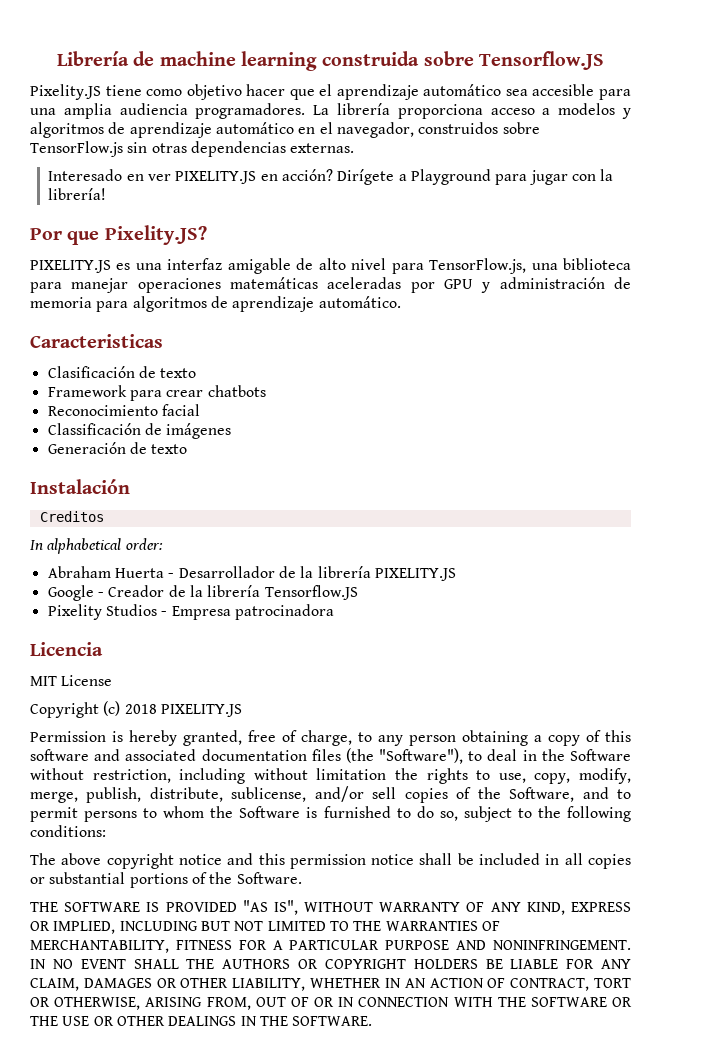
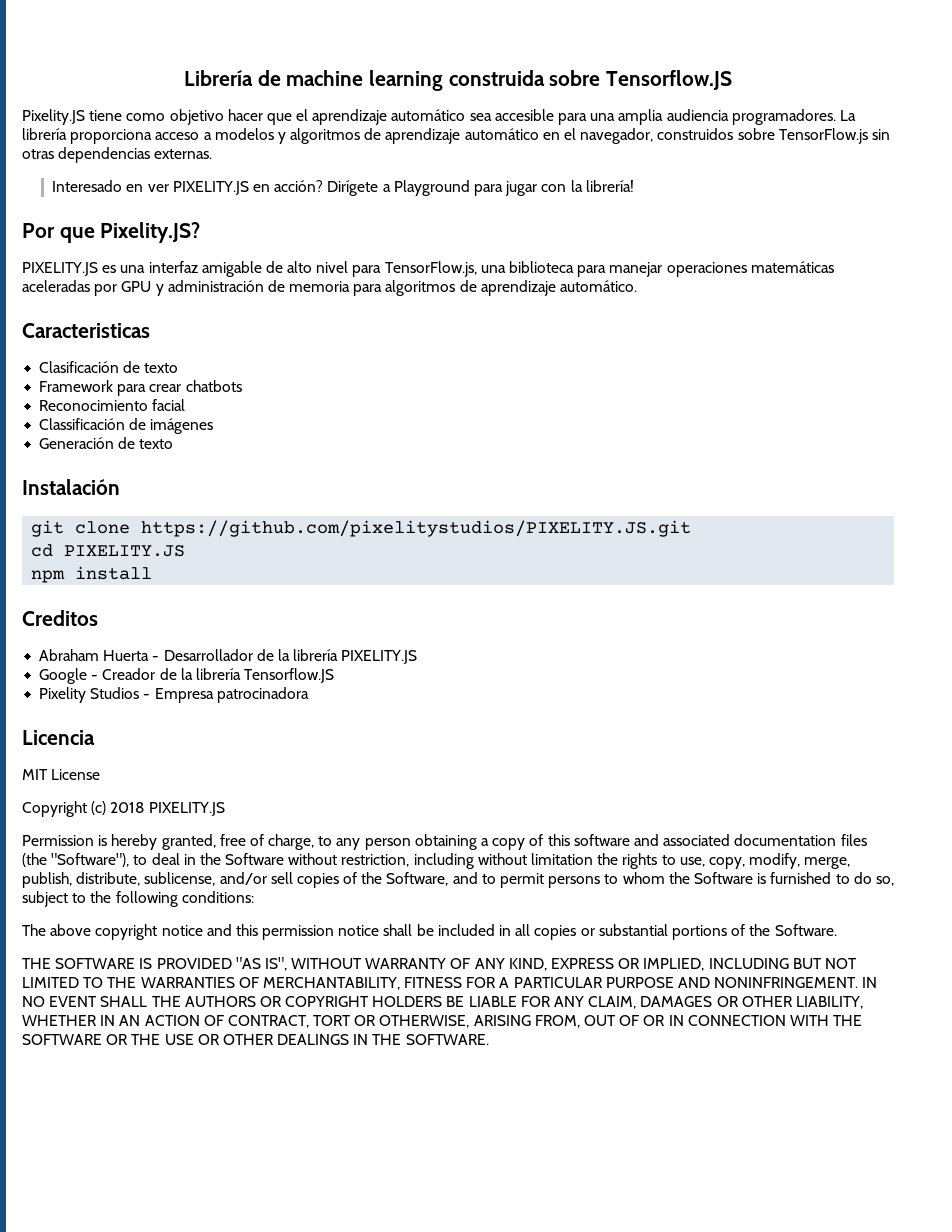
+ git clone https://github.com/pixelitystudios/PIXELITY.JS.git
+ cd PIXELITY.JS
+ npm install
  Creditos
- In alphabetical order:

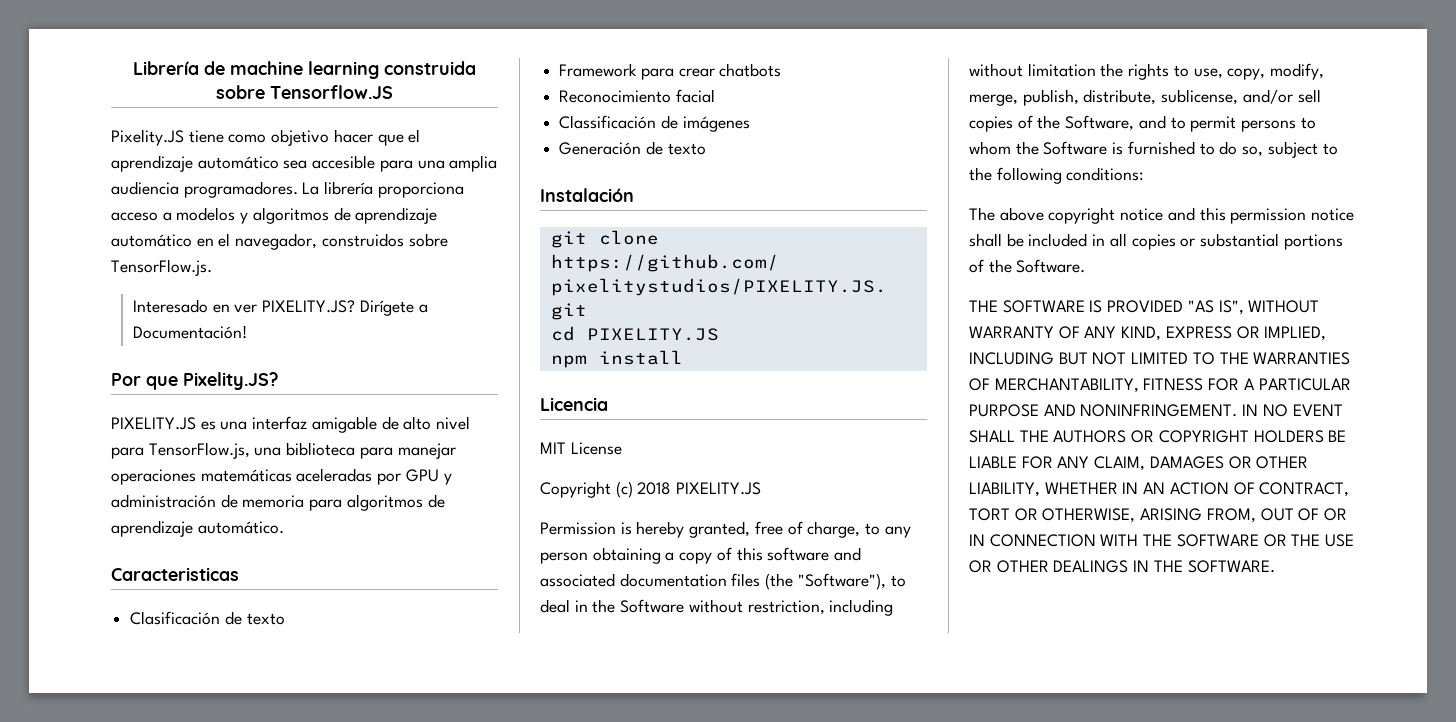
- La librería proporciona acceso a modelos y algoritmos de aprendizaje automático en el navegador, construidos sobre TensorFlow.js sin otras dependencias externas.
- Interesado en ver PIXELITY.JS en acción? Dirígete a Playground para jugar con la librería!
+ La librería proporciona acceso a modelos y algoritmos de aprendizaje automático en el navegador, construidos sobre TensorFlow.js.
+ Interesado en ver PIXELITY.JS? Dirígete a Documentación!
- Creditos
- Abraham Huerta - Desarrollador de la librería PIXELITY.JS
- Google - Creador de la librería Tensorflow.JS
- Pixelity Studios - Empresa patrocinadora

